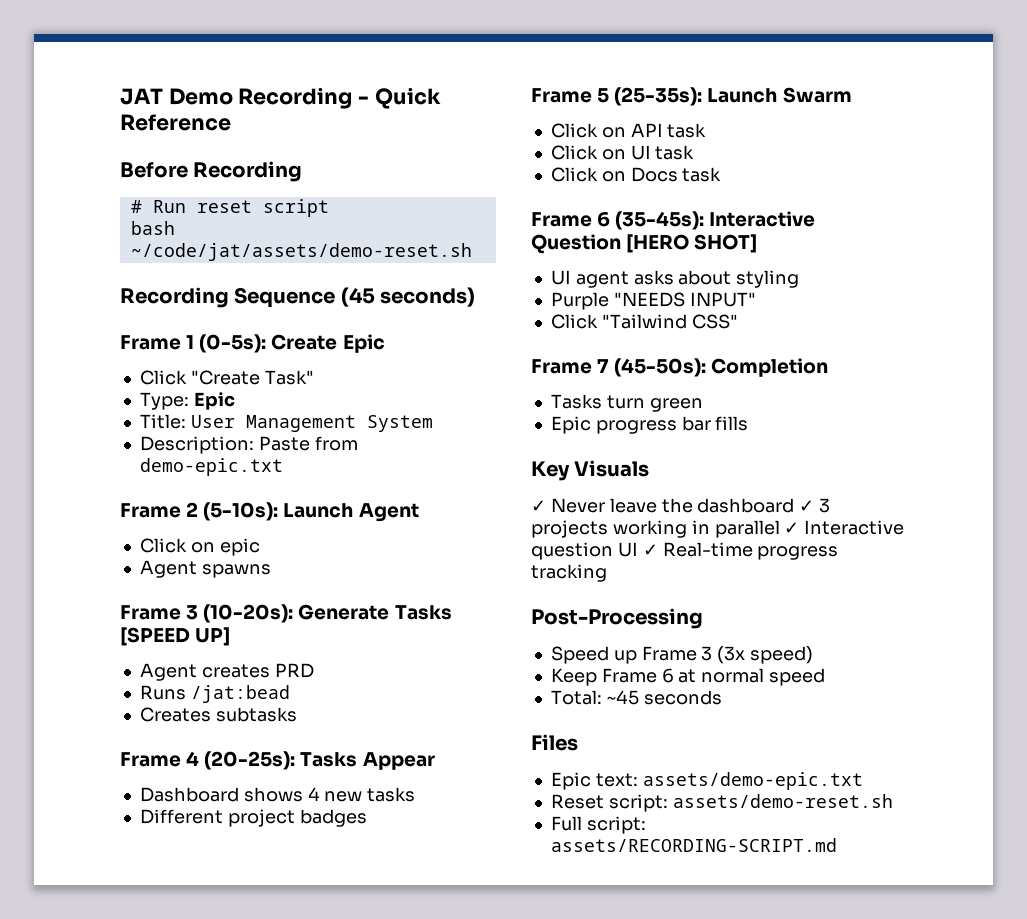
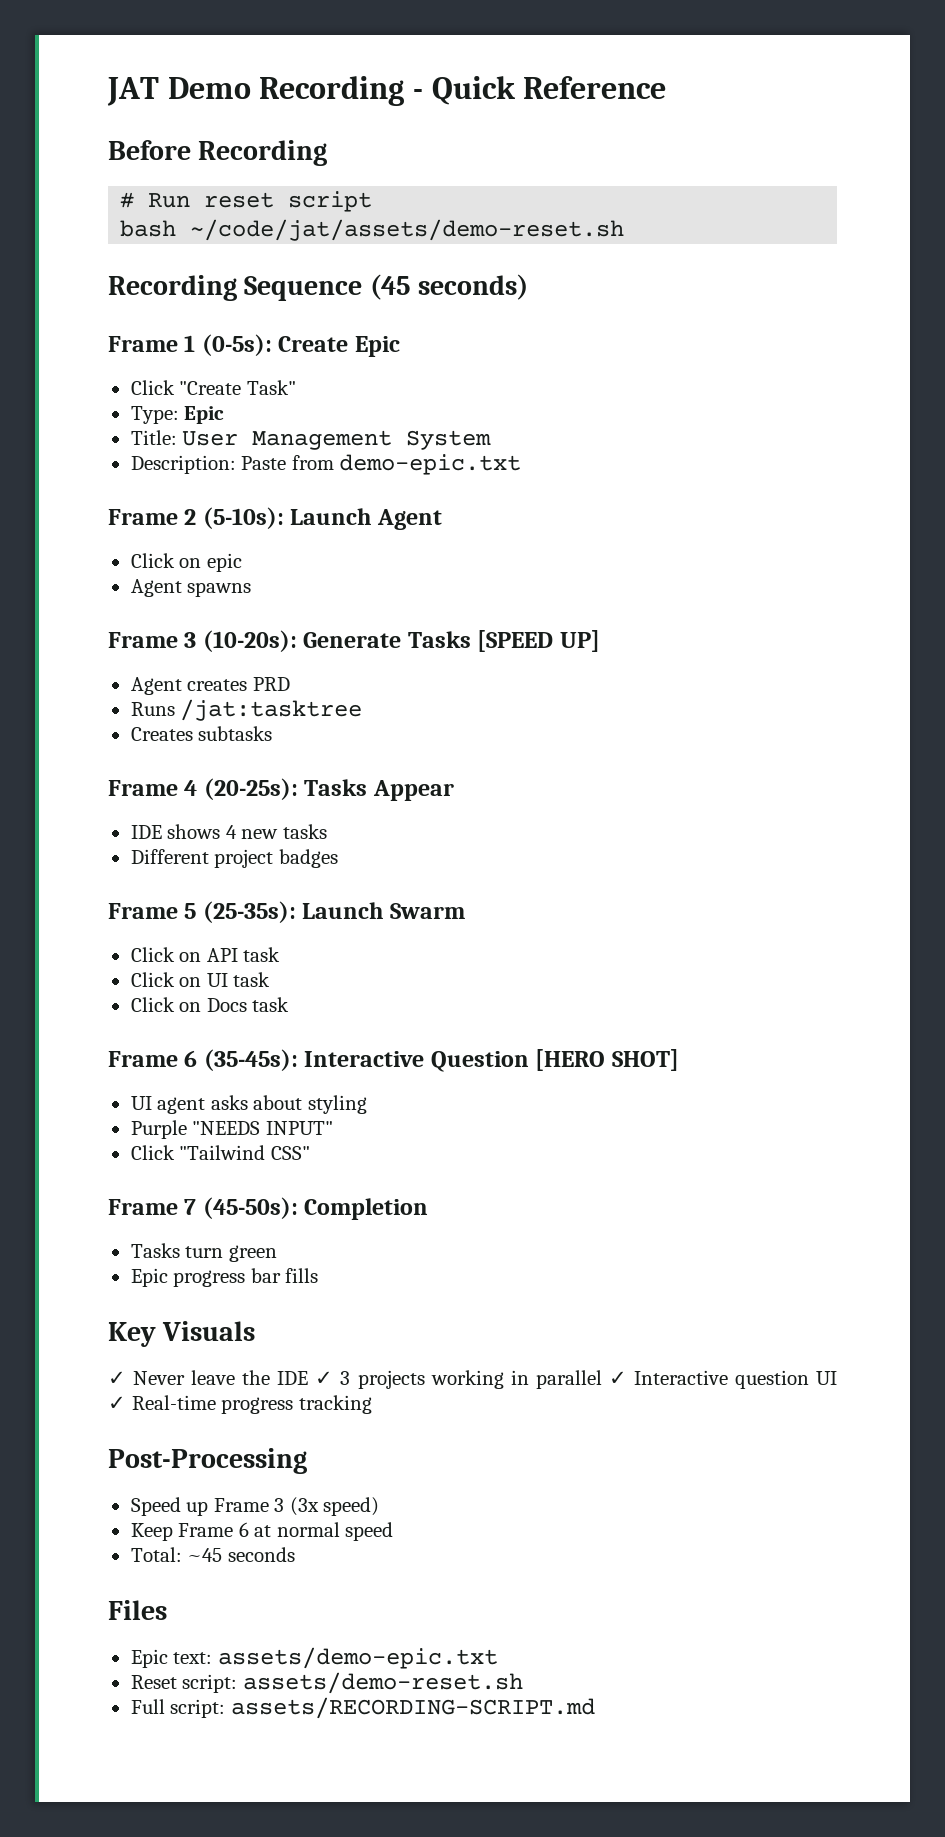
- Runs /jat:bead
+ Runs /jat:tasktree
- Dashboard shows 4 new tasks
+ IDE shows 4 new tasks
- ✓ Never leave the dashboard ✓ 3 projects working in parallel ✓ Interactive question UI ✓ Real-time progress tracking
+ ✓ Never leave the IDE ✓ 3 projects working in parallel ✓ Interactive question UI ✓ Real-time progress tracking

